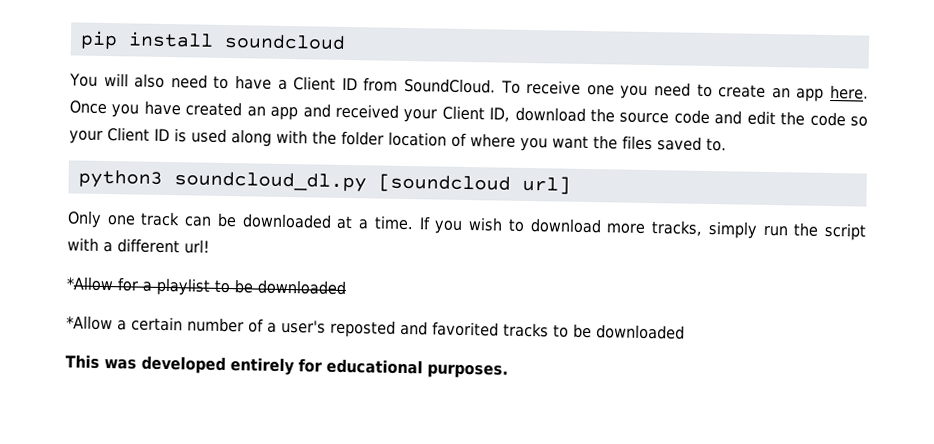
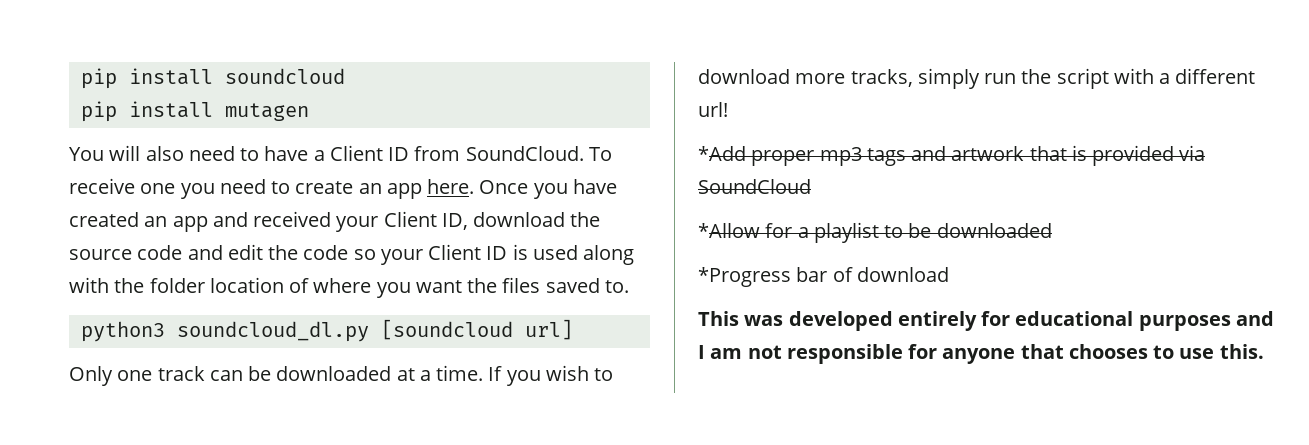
+ pip install mutagen
+ *Add proper mp3 tags and artwork that is provided via SoundCloud
- *Allow a certain number of a user's reposted and favorited tracks to be downloaded
+ *Progress bar of download
- This was developed entirely for educational purposes.
+ This was developed entirely for educational purposes and I am not responsible for anyone that chooses to use this.

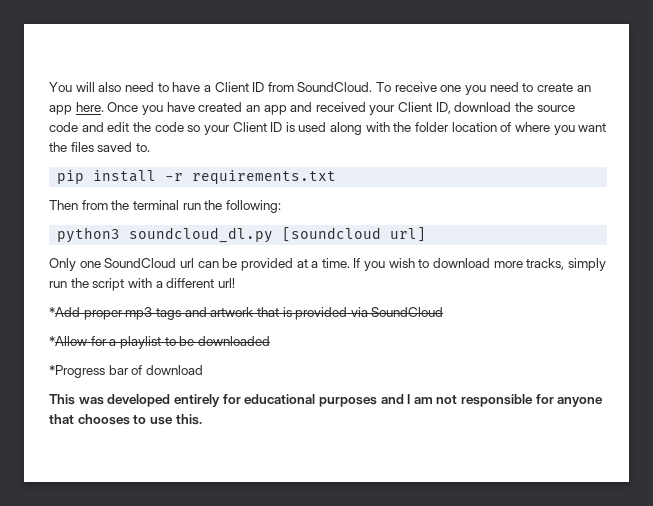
- pip install soundcloud
- pip install mutagen
+ pip install -r requirements.txt
+ Then from the terminal run the following:
- Only one track can be downloaded at a time.
+ Only one SoundCloud url can be provided at a time.

